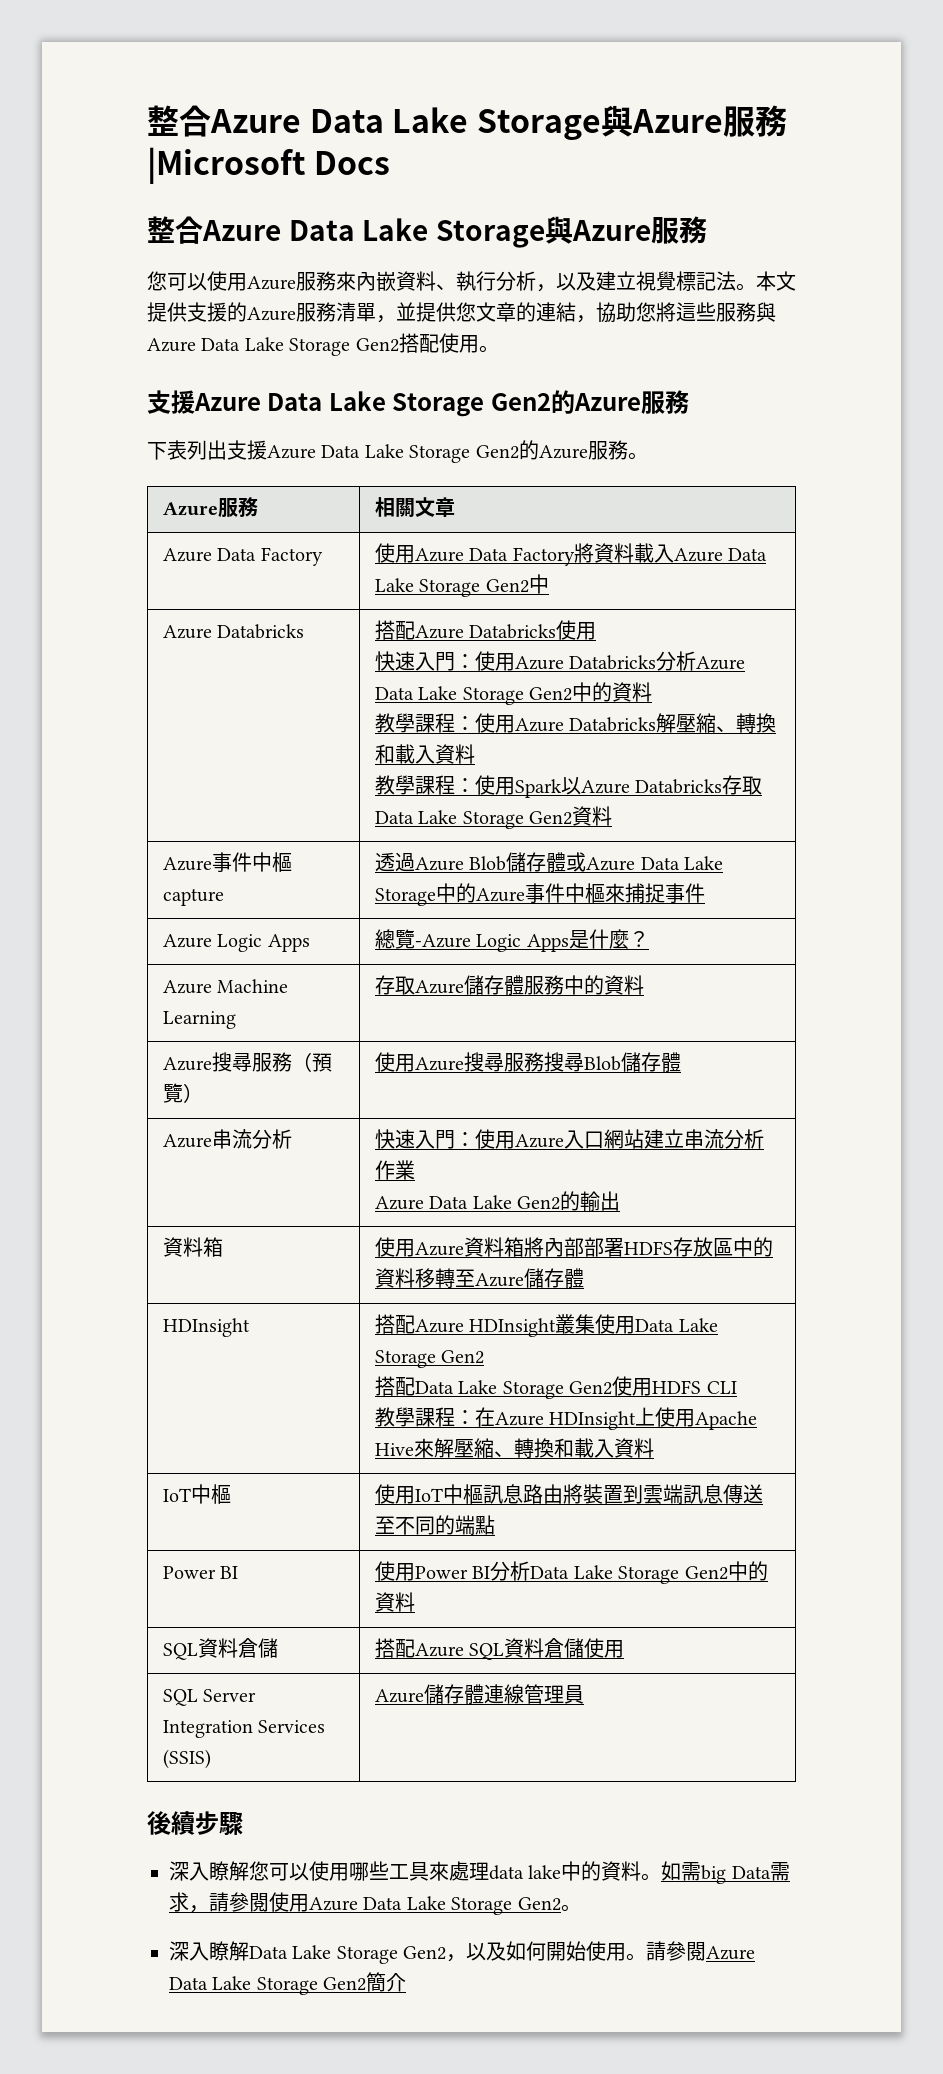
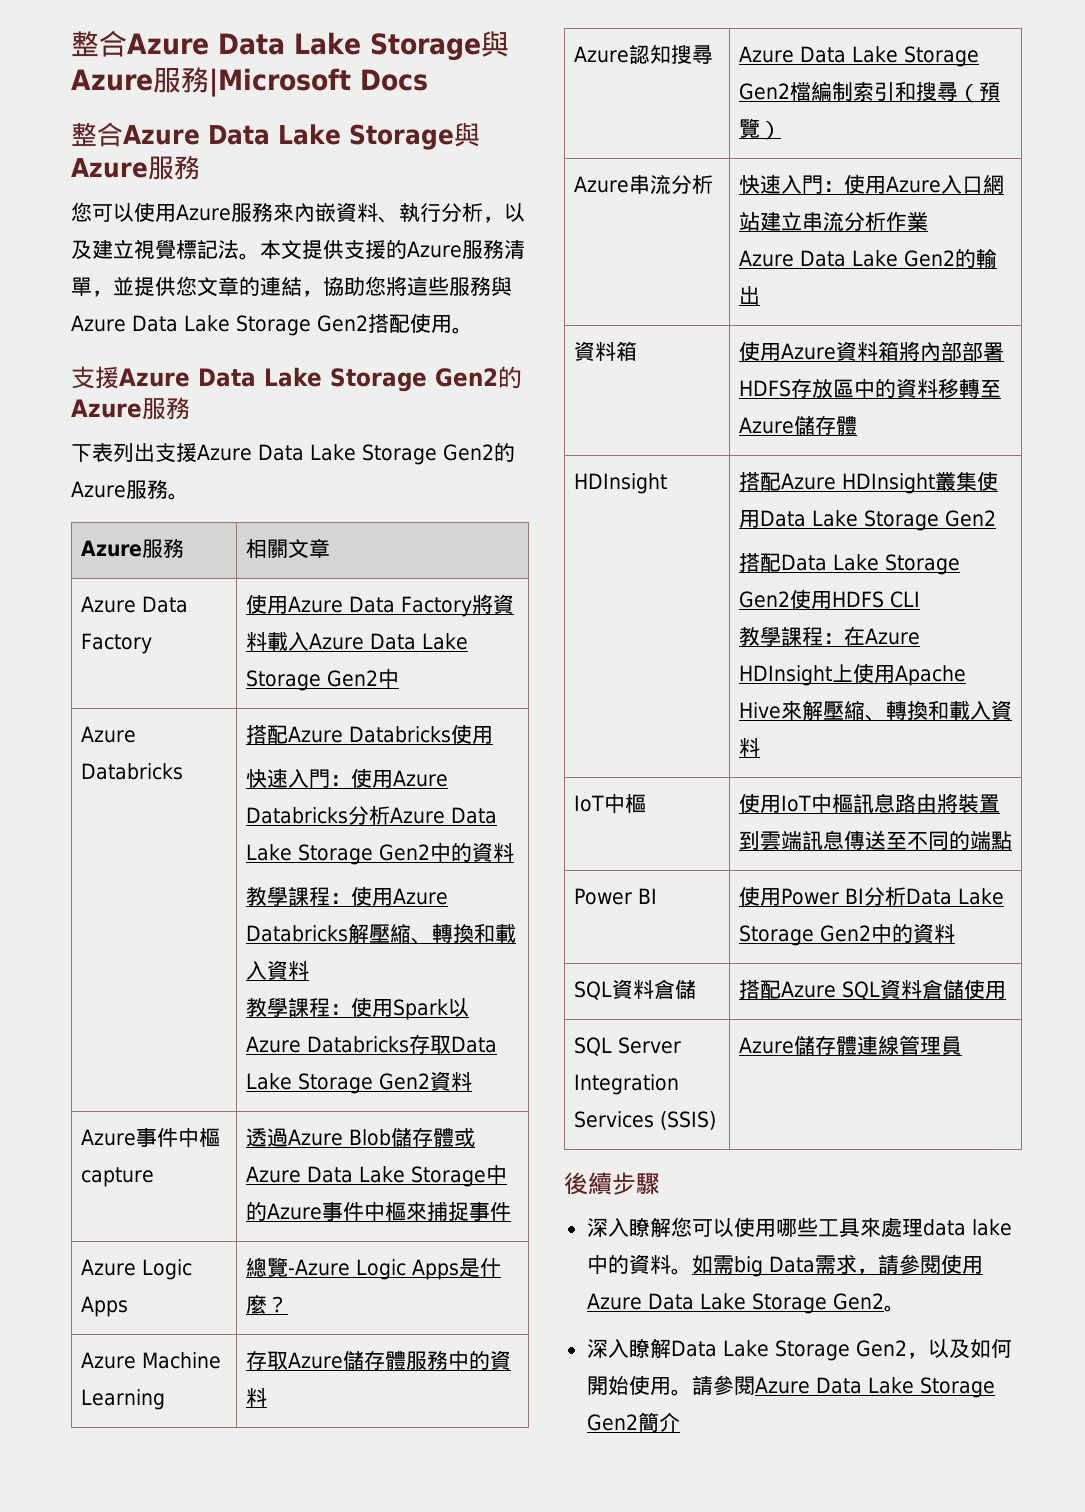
- Azure搜尋服務（預覽） | 使用Azure搜尋服務搜尋Blob儲存體
+ Azure認知搜尋 | Azure Data Lake Storage Gen2檔編制索引和搜尋（預覽）

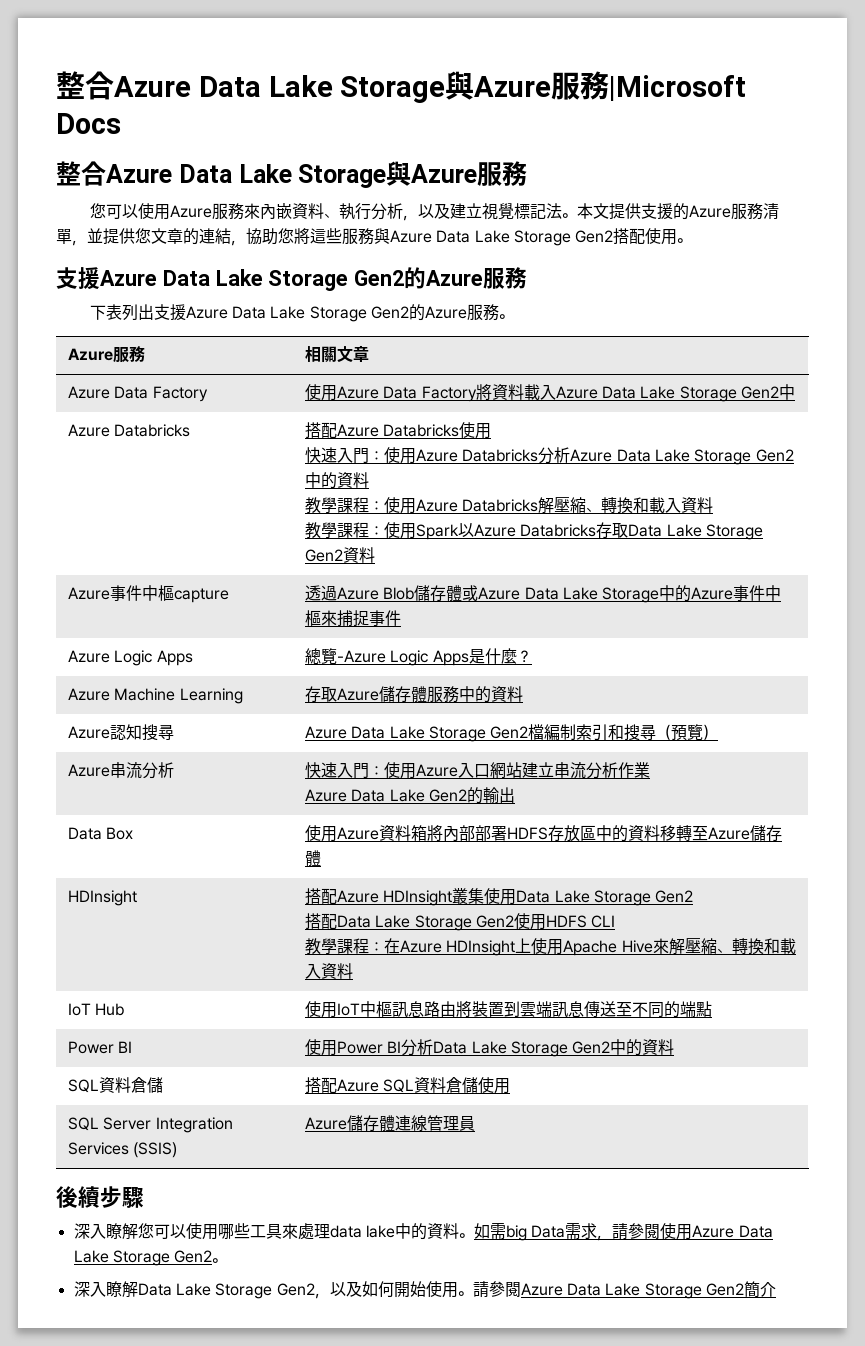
- 資料箱 | 使用Azure資料箱將內部部署HDFS存放區中的資料移轉至Azure儲存體
+ Data Box | 使用Azure資料箱將內部部署HDFS存放區中的資料移轉至Azure儲存體
- IoT中樞 | 使用IoT中樞訊息路由將裝置到雲端訊息傳送至不同的端點
+ IoT Hub | 使用IoT中樞訊息路由將裝置到雲端訊息傳送至不同的端點

